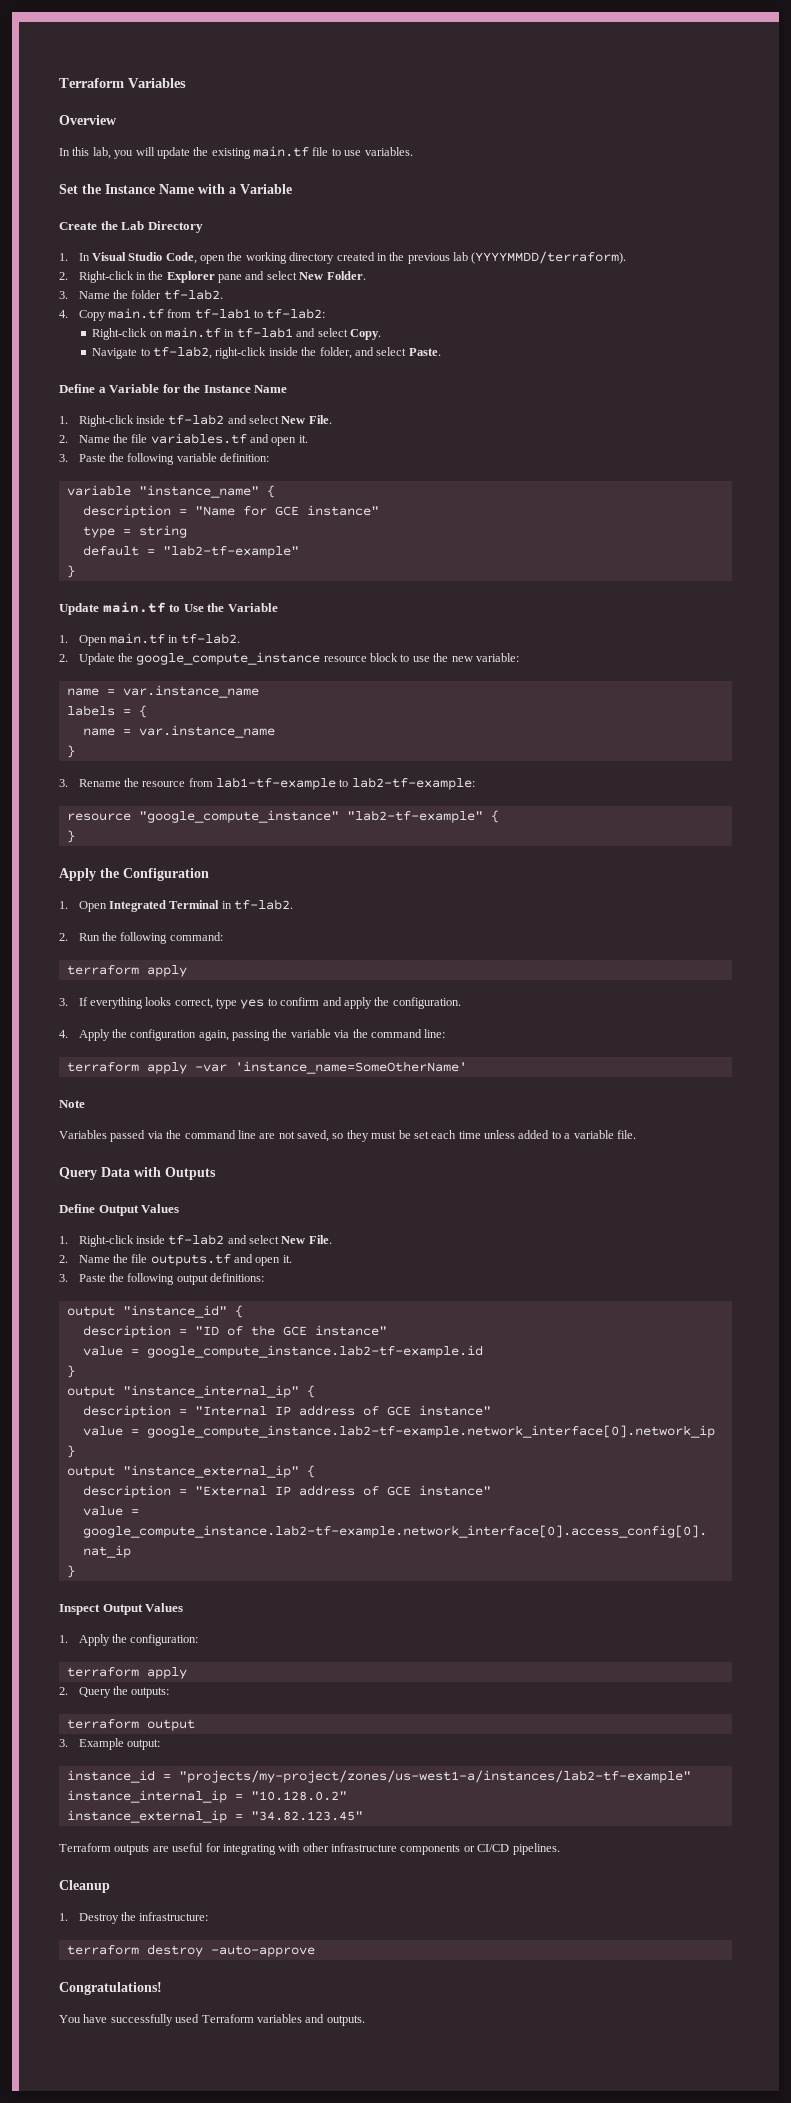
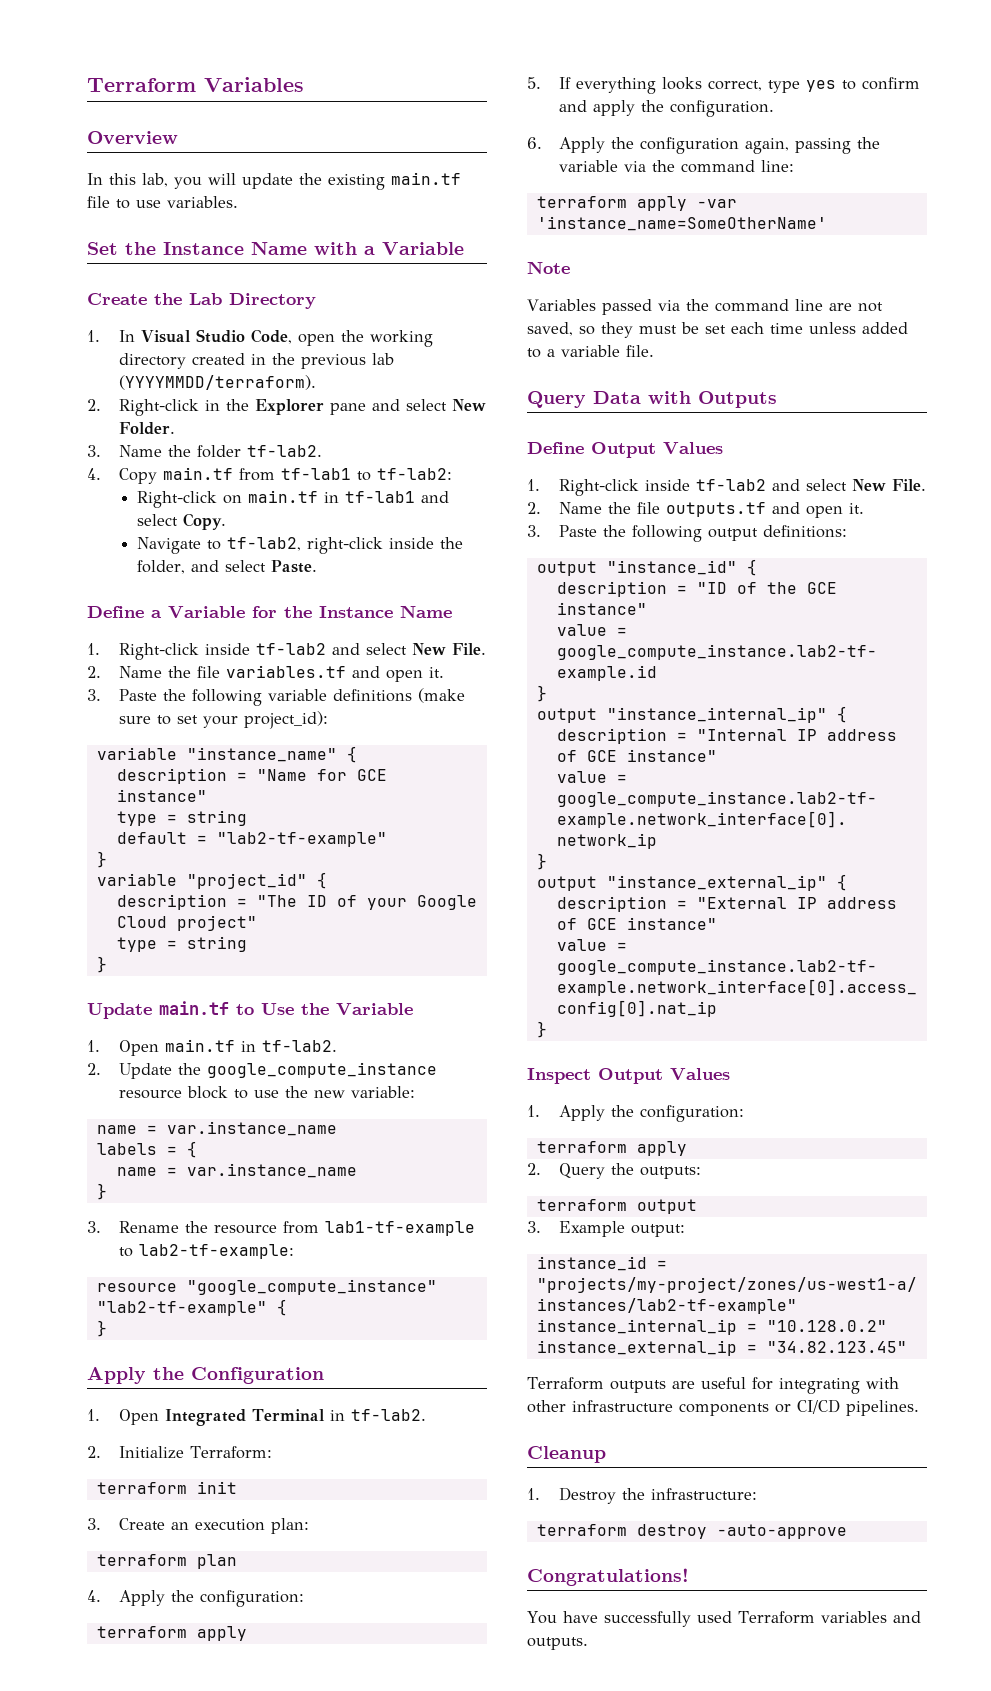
- 3. Paste the following variable definition:
+ 3. Paste the following variable definitions (make sure to set your project_id):
+ variable "project_id" {
+ description = "The ID of your Google Cloud project"
+ type = string
+ }
- 2. Run the following command:
+ 2. Initialize Terraform:
+ terraform init
+ 3. Create an execution plan:
+ terraform plan
+ 4. Apply the configuration:
  terraform apply
- 3. If everything looks correct, type yes to confirm and apply the configuration.
+ 5. If everything looks correct, type yes to confirm and apply the configuration.
- 4. Apply the configuration again, passing the variable via the command line:
+ 6. Apply the configuration again, passing the variable via the command line:

